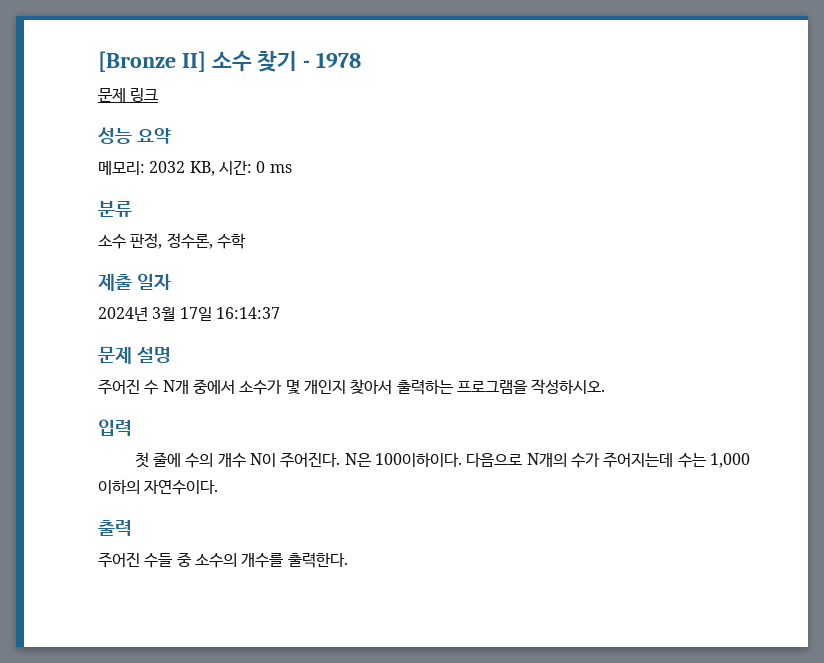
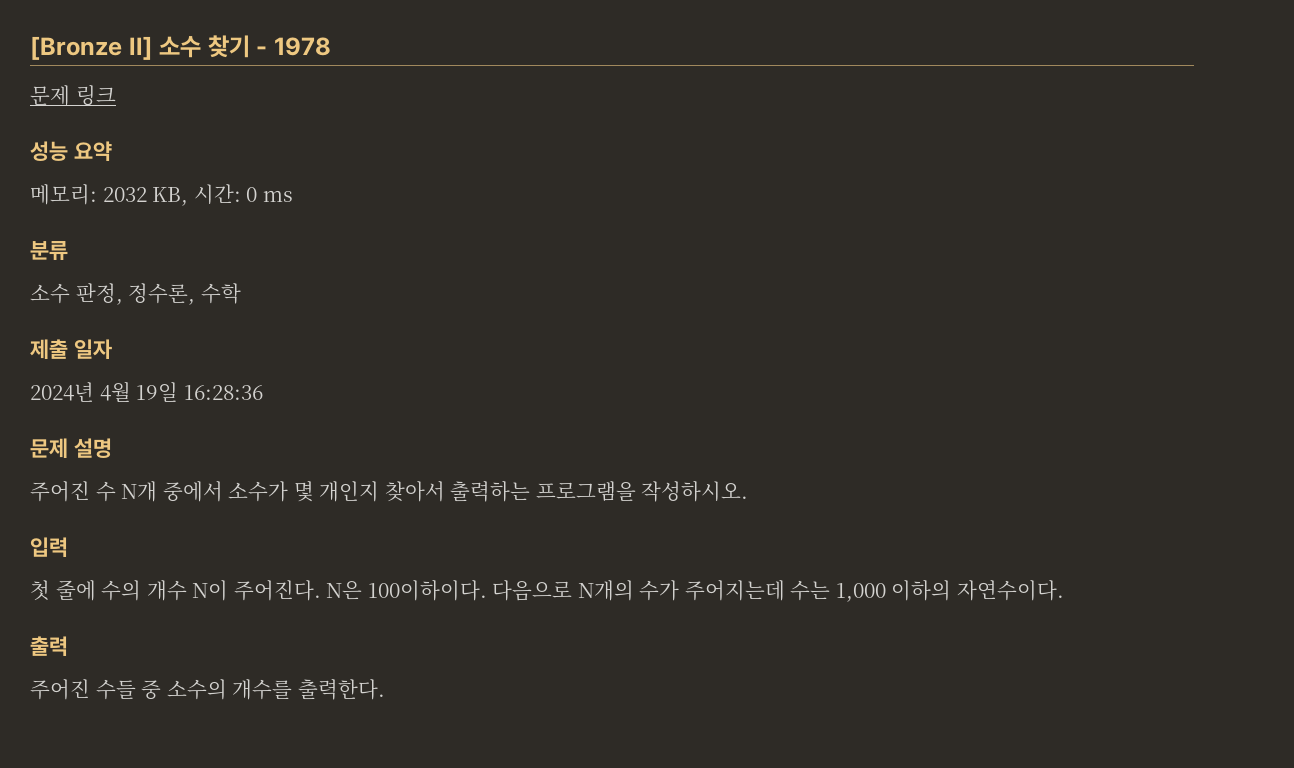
- 2024년 3월 17일 16:14:37
+ 2024년 4월 19일 16:28:36

